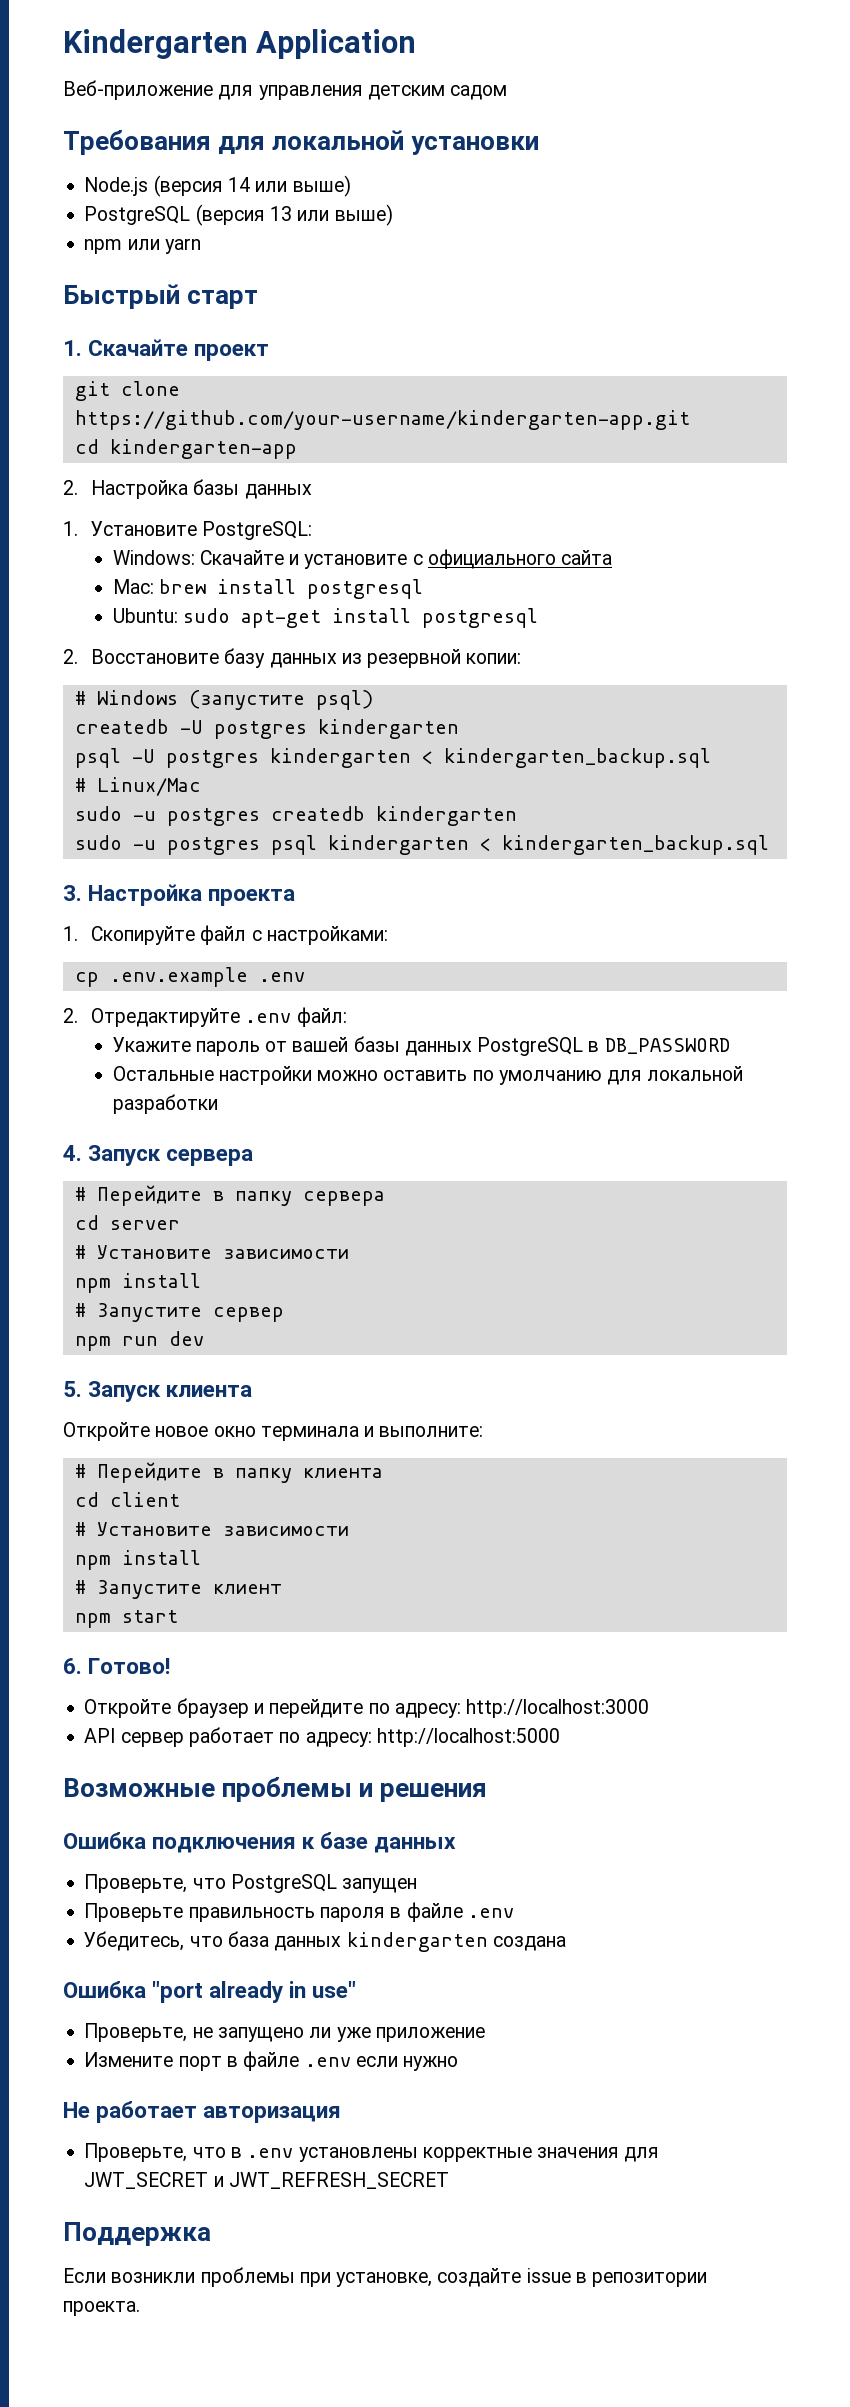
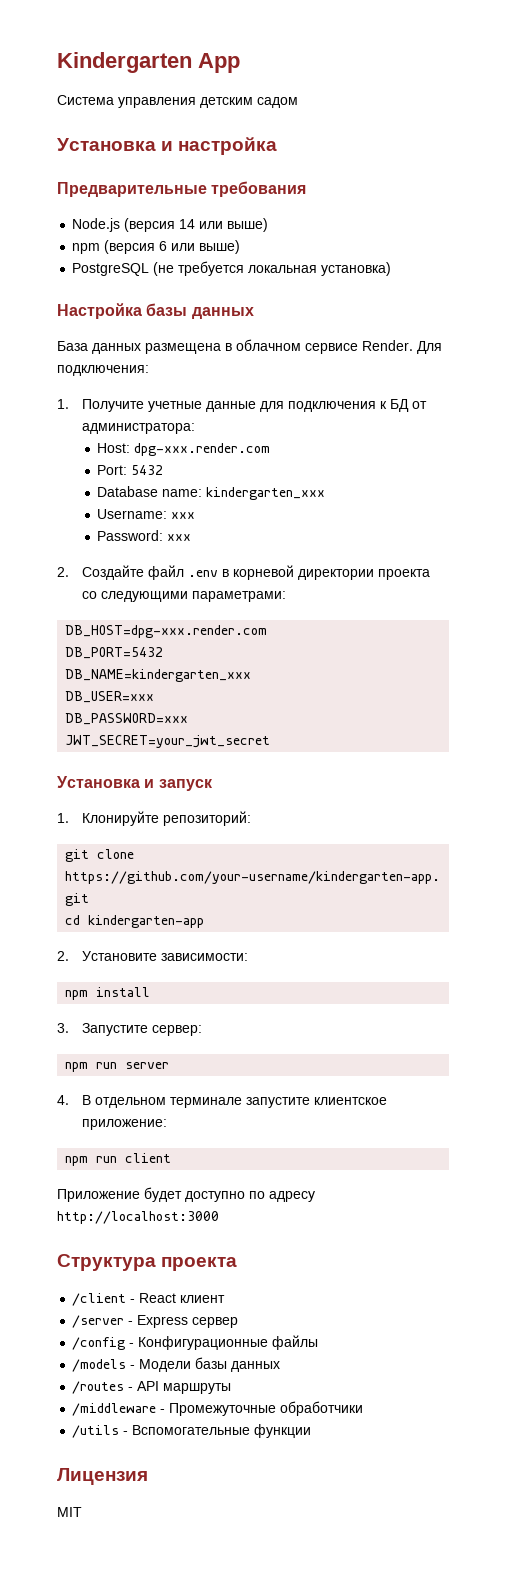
- Kindergarten Application
- Веб-приложение для управления детским садом
+ Kindergarten App
+ Система управления детским садом
- Требования для локальной установки
+ Установка и настройка
+ Предварительные требования
- PostgreSQL (версия 13 или выше)
- npm или yarn
- Быстрый старт
- 1. Скачайте проект
+ npm (версия 6 или выше)
+ PostgreSQL (не требуется локальная установка)
+ Настройка базы данных
+ База данных размещена в облачном сервисе Render. Для подключения:
+ 1. Получите учетные данные для подключения к БД от администратора:
+ Host: dpg-xxx.render.com
+ Port: 5432
+ Database name: kindergarten_xxx
+ Username: xxx
+ Password: xxx
+ 2. Создайте файл .env в корневой директории проекта со следующими параметрами:
+ DB_HOST=dpg-xxx.render.com
+ DB_PORT=5432
+ DB_NAME=kindergarten_xxx
+ DB_USER=xxx
+ DB_PASSWORD=xxx
+ JWT_SECRET=your_jwt_secret
+ Установка и запуск
+ 1. Клонируйте репозиторий:
- 2. Настройка базы данных
- 1. Установите PostgreSQL:
- Windows: Скачайте и установите с официального сайта
- Mac: brew install postgresql
- Ubuntu: sudo apt-get install postgresql
- 2. Восстановите базу данных из резервной копии:
- # Windows (запустите psql)
- createdb -U postgres kindergarten
- psql -U postgres kindergarten < kindergarten_backup.sql
- # Linux/Mac
- sudo -u postgres createdb kindergarten
- sudo -u postgres psql kindergarten < kindergarten_backup.sql
- 3. Настройка проекта
- 1. Скопируйте файл с настройками:
- cp .env.example .env
- 2. Отредактируйте .env файл:
- Укажите пароль от вашей базы данных PostgreSQL в DB_PASSWORD
- Остальные настройки можно оставить по умолчанию для локальной разработки
- 4. Запуск сервера
- # Перейдите в папку сервера
- cd server
- # Установите зависимости
+ 2. Установите зависимости:
  npm install
- # Запустите сервер
- npm run dev
- 5. Запуск клиента
- Откройте новое окно терминала и выполните:
- # Перейдите в папку клиента
- cd client
- # Установите зависимости
- npm install
- # Запустите клиент
- npm start
- 6. Готово!
- Откройте браузер и перейдите по адресу: http://localhost:3000
- API сервер работает по адресу: http://localhost:5000
- Возможные проблемы и решения
- Ошибка подключения к базе данных
- Проверьте, что PostgreSQL запущен
- Проверьте правильность пароля в файле .env
- Убедитесь, что база данных kindergarten создана
- Ошибка "port already in use"
- Проверьте, не запущено ли уже приложение
- Измените порт в файле .env если нужно
- Не работает авторизация
- Проверьте, что в .env установлены корректные значения для JWT_SECRET и JWT_REFRESH_SECRET
- Поддержка
- Если возникли проблемы при установке, создайте issue в репозитории проекта.
+ 3. Запустите сервер:
+ npm run server
+ 4. В отдельном терминале запустите клиентское приложение:
+ npm run client
+ Приложение будет доступно по адресу http://localhost:3000
+ Структура проекта
+ /client - React клиент
+ /server - Express сервер
+ /config - Конфигурационные файлы
+ /models - Модели базы данных
+ /routes - API маршруты
+ /middleware - Промежуточные обработчики
+ /utils - Вспомогательные функции
+ Лицензия
+ MIT

